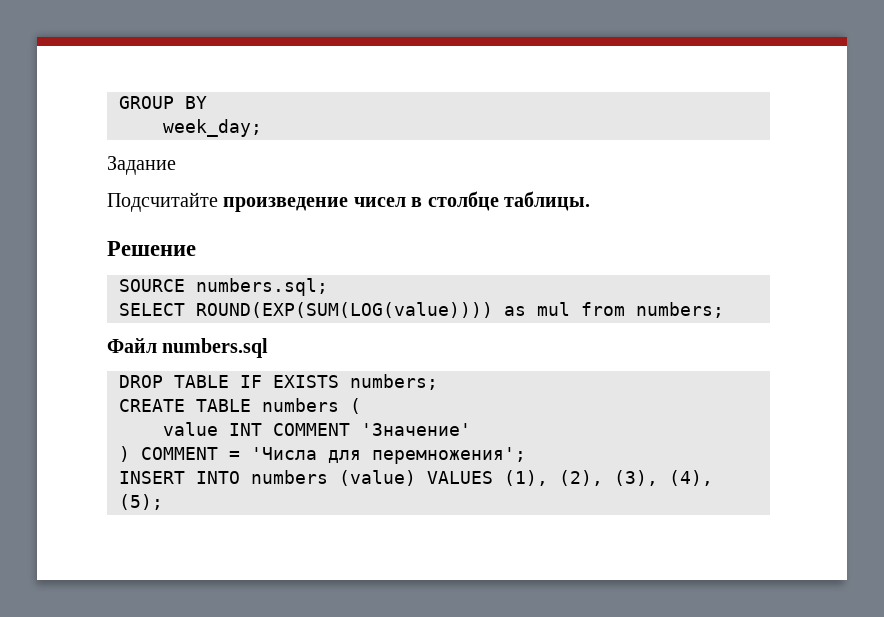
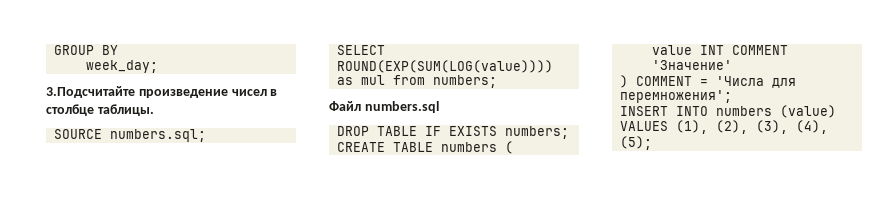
- Задание
- Подсчитайте произведение чисел в столбце таблицы.
+ 3.Подсчитайте произведение чисел в столбце таблицы.
- Решение

